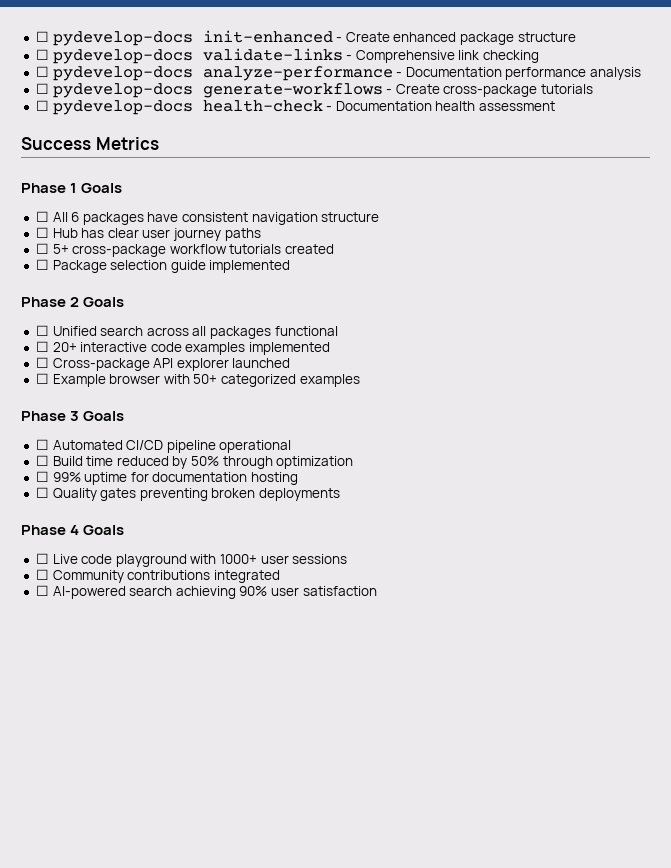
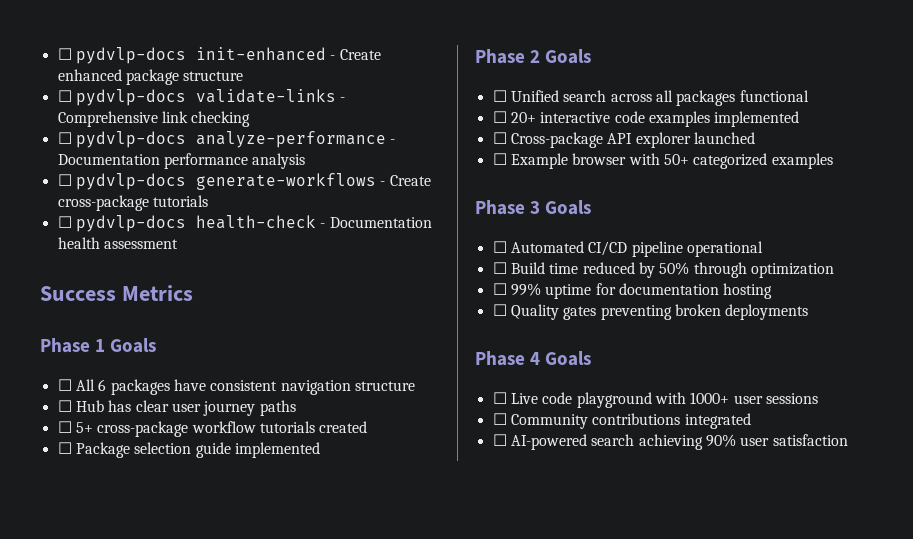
- ☐ pydevelop-docs init-enhanced - Create enhanced package structure
+ ☐ pydvlp-docs init-enhanced - Create enhanced package structure
- ☐ pydevelop-docs validate-links - Comprehensive link checking
+ ☐ pydvlp-docs validate-links - Comprehensive link checking
- ☐ pydevelop-docs analyze-performance - Documentation performance analysis
+ ☐ pydvlp-docs analyze-performance - Documentation performance analysis
- ☐ pydevelop-docs generate-workflows - Create cross-package tutorials
+ ☐ pydvlp-docs generate-workflows - Create cross-package tutorials
- ☐ pydevelop-docs health-check - Documentation health assessment
+ ☐ pydvlp-docs health-check - Documentation health assessment

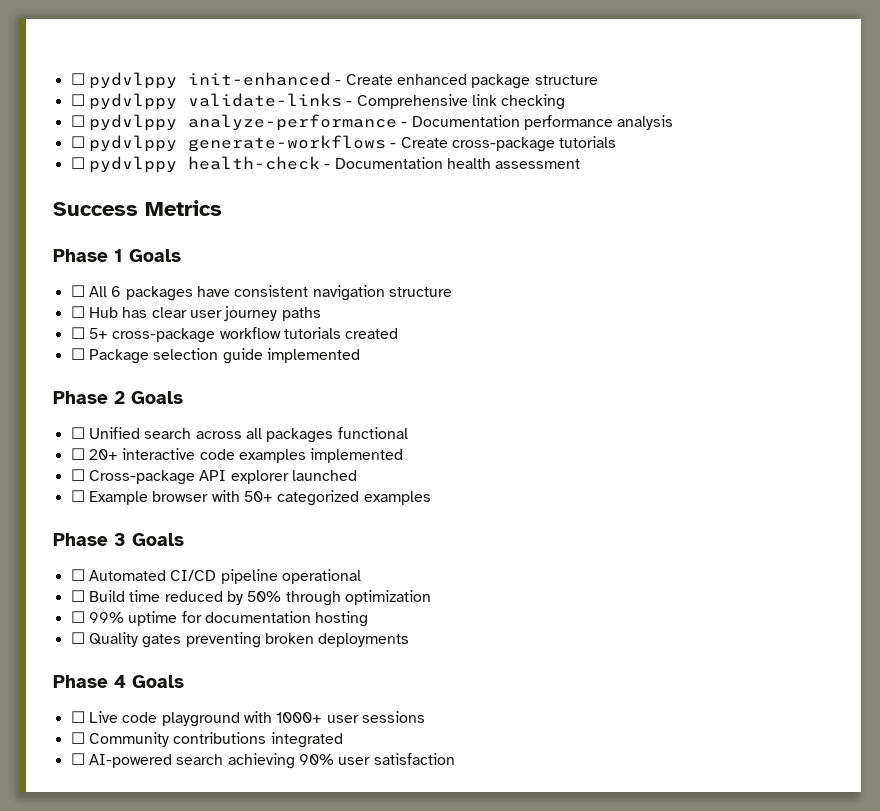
- ☐ pydvlp-docs init-enhanced - Create enhanced package structure
+ ☐ pydvlppy init-enhanced - Create enhanced package structure
- ☐ pydvlp-docs validate-links - Comprehensive link checking
+ ☐ pydvlppy validate-links - Comprehensive link checking
- ☐ pydvlp-docs analyze-performance - Documentation performance analysis
+ ☐ pydvlppy analyze-performance - Documentation performance analysis
- ☐ pydvlp-docs generate-workflows - Create cross-package tutorials
+ ☐ pydvlppy generate-workflows - Create cross-package tutorials
- ☐ pydvlp-docs health-check - Documentation health assessment
+ ☐ pydvlppy health-check - Documentation health assessment

